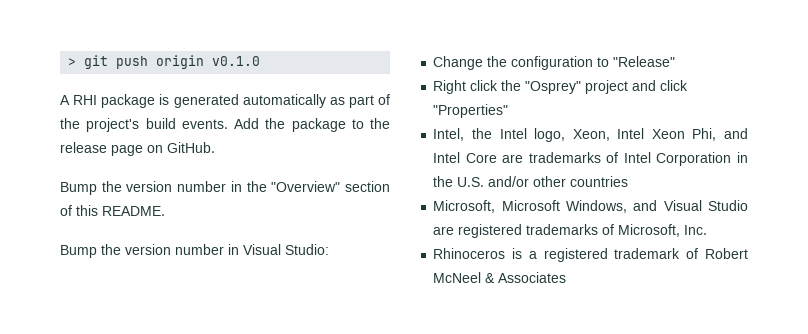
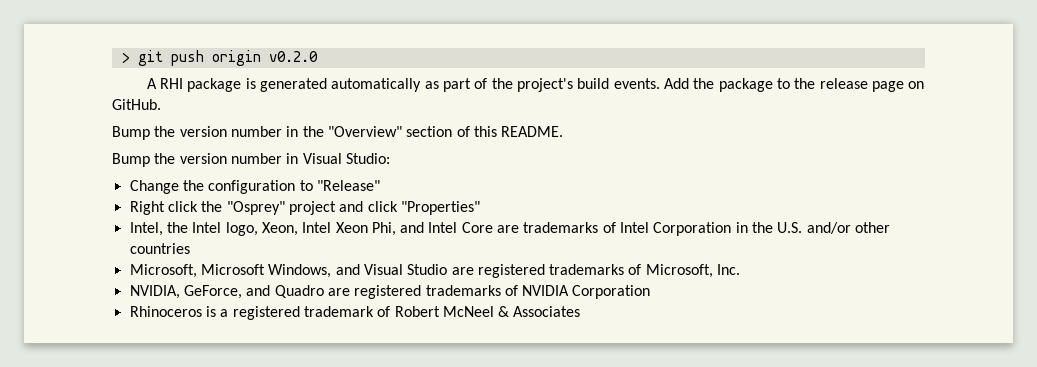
- > git push origin v0.1.0
+ > git push origin v0.2.0
+ NVIDIA, GeForce, and Quadro are registered trademarks of NVIDIA Corporation

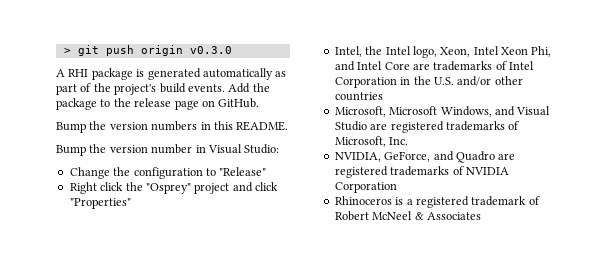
- > git push origin v0.2.0
+ > git push origin v0.3.0
- Bump the version number in the "Overview" section of this README.
+ Bump the version numbers in this README.

